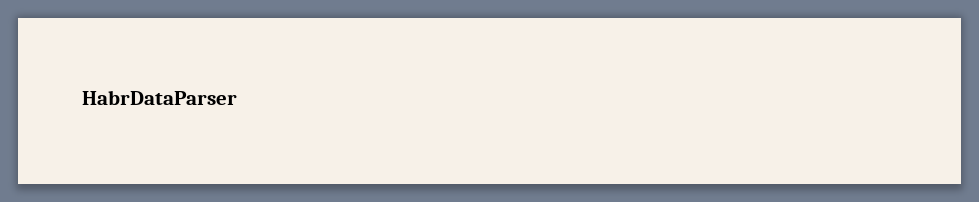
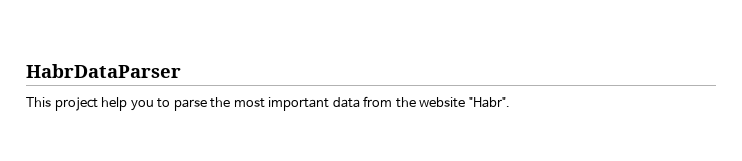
+ This project help you to parse the most important data from the website "Habr".

